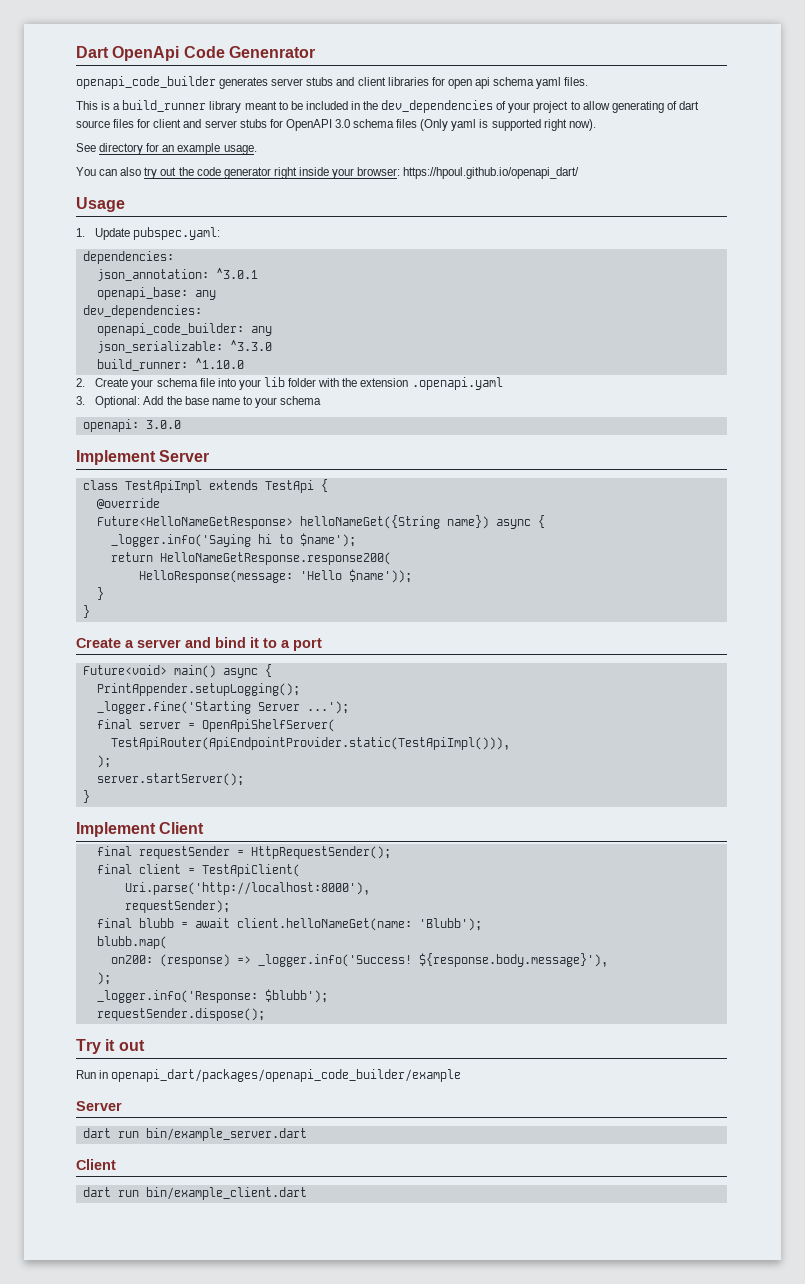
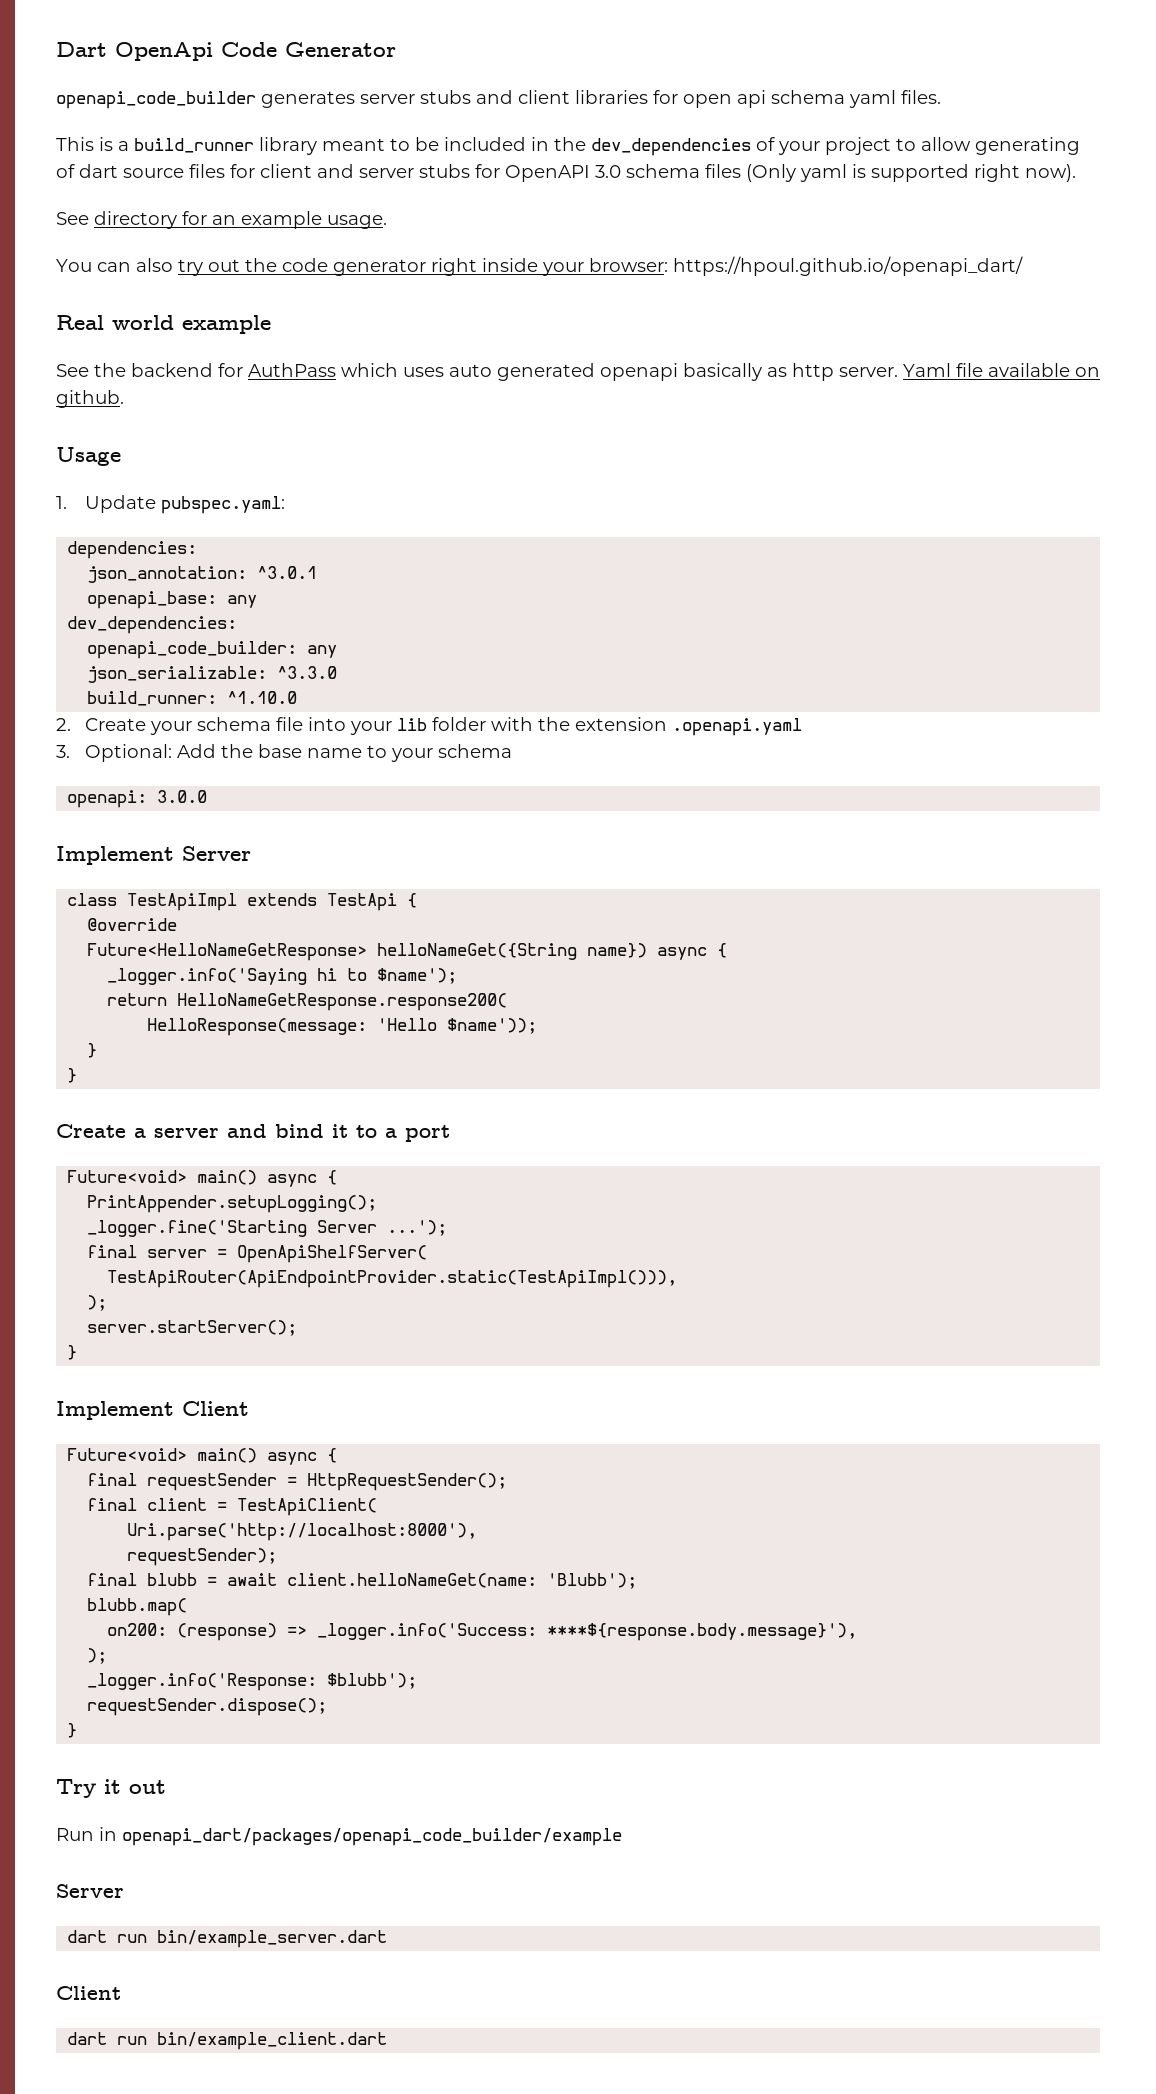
- Dart OpenApi Code Genenrator
+ Dart OpenApi Code Generator
+ Real world example
+ See the backend for AuthPass which uses auto generated openapi basically as http server. Yaml file available on github.
  Implement Client
+ Future<void> main() async {
- on200: (response) => _logger.info('Success! ${response.body.message}'),
+ on200: (response) => _logger.info('Success: ****${response.body.message}'),
  requestSender.dispose();
+ }

